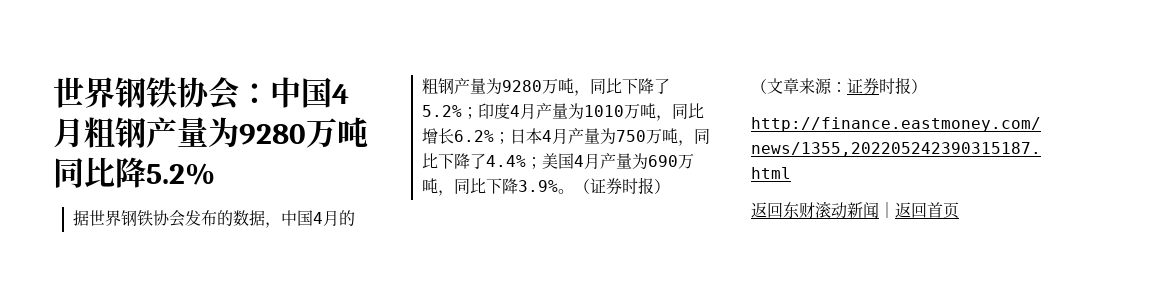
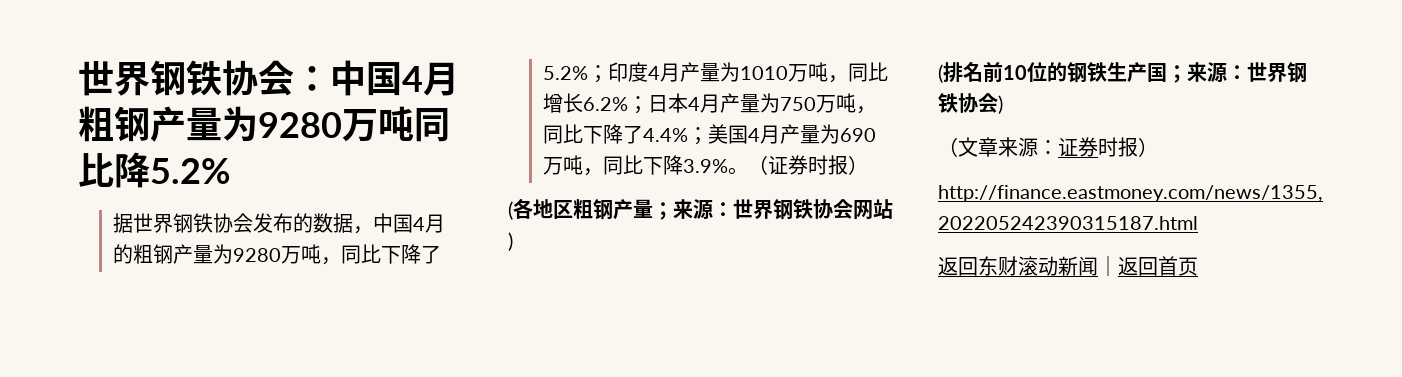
+ (各地区粗钢产量；来源：世界钢铁协会网站)
+ (排名前10位的钢铁生产国；来源：世界钢铁协会)

